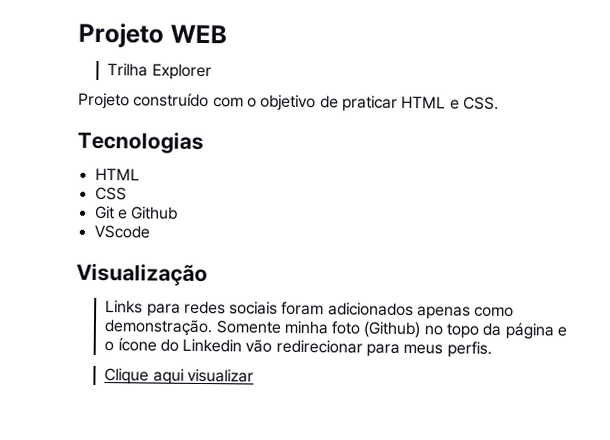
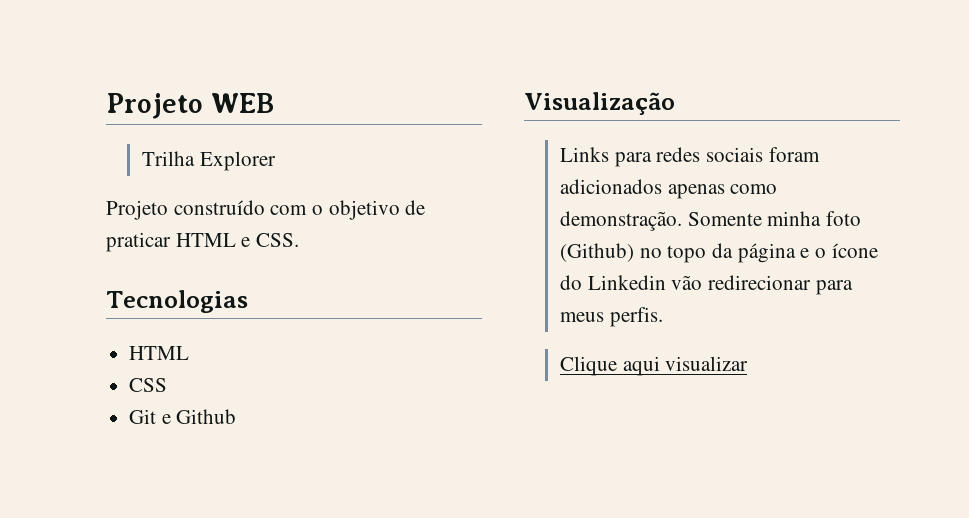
- VScode

